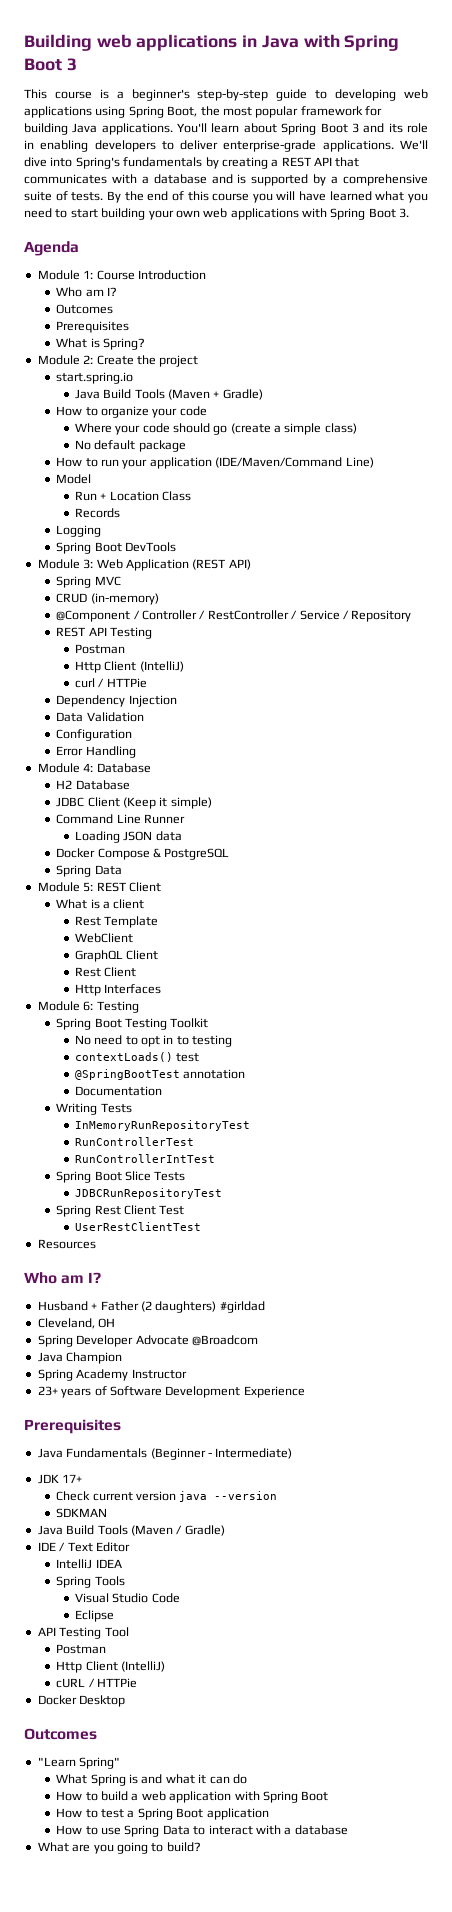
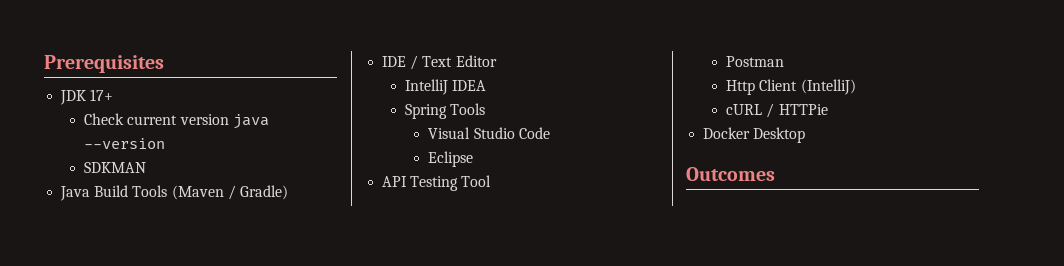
- Building web applications in Java with Spring Boot 3
- This course is a beginner's step-by-step guide to developing web applications using Spring Boot, the most popular framework for building Java applications. You'll learn about Spring Boot 3 and its role in enabling developers to deliver enterprise-grade applications. We'll dive into Spring's fundamentals by creating a REST API that communicates with a database and is supported by a comprehensive suite of tests. By the end of this course you will have learned what you need to start building your own web applications with Spring Boot 3.
- Agenda
- Module 1: Course Introduction
- Who am I?
- Outcomes
  Prerequisites
- What is Spring?
- Module 2: Create the project
- start.spring.io
- Java Build Tools (Maven + Gradle)
- How to organize your code
- Where your code should go (create a simple class)
- No default package
- How to run your application (IDE/Maven/Command Line)
- Model
- Run + Location Class
- Records
- Logging
- Spring Boot DevTools
- Module 3: Web Application (REST API)
- Spring MVC
- CRUD (in-memory)
- @Component / Controller / RestController / Service / Repository
- REST API Testing
- Postman
- Http Client (IntelliJ)
- curl / HTTPie
- Dependency Injection
- Data Validation
- Configuration
- Error Handling
- Module 4: Database
- H2 Database
- JDBC Client (Keep it simple)
- Command Line Runner
- Loading JSON data
- Docker Compose & PostgreSQL
- Spring Data
- Module 5: REST Client
- What is a client
- Rest Template
- WebClient
- GraphQL Client
- Rest Client
- Http Interfaces
- Module 6: Testing
- Spring Boot Testing Toolkit
- No need to opt in to testing
- contextLoads() test
- @SpringBootTest annotation
- Documentation
- Writing Tests
- InMemoryRunRepositoryTest
- RunControllerTest
- RunControllerIntTest
- Spring Boot Slice Tests
- JDBCRunRepositoryTest
- Spring Rest Client Test
- UserRestClientTest
- Resources
- Who am I?
- Husband + Father (2 daughters) #girldad
- Cleveland, OH
- Spring Developer Advocate @Broadcom
- Java Champion
- Spring Academy Instructor
- 23+ years of Software Development Experience
- Prerequisites
- Java Fundamentals (Beginner - Intermediate)
- "Learn Spring"
- What Spring is and what it can do
- How to build a web application with Spring Boot
- How to test a Spring Boot application
- How to use Spring Data to interact with a database
- What are you going to build?

